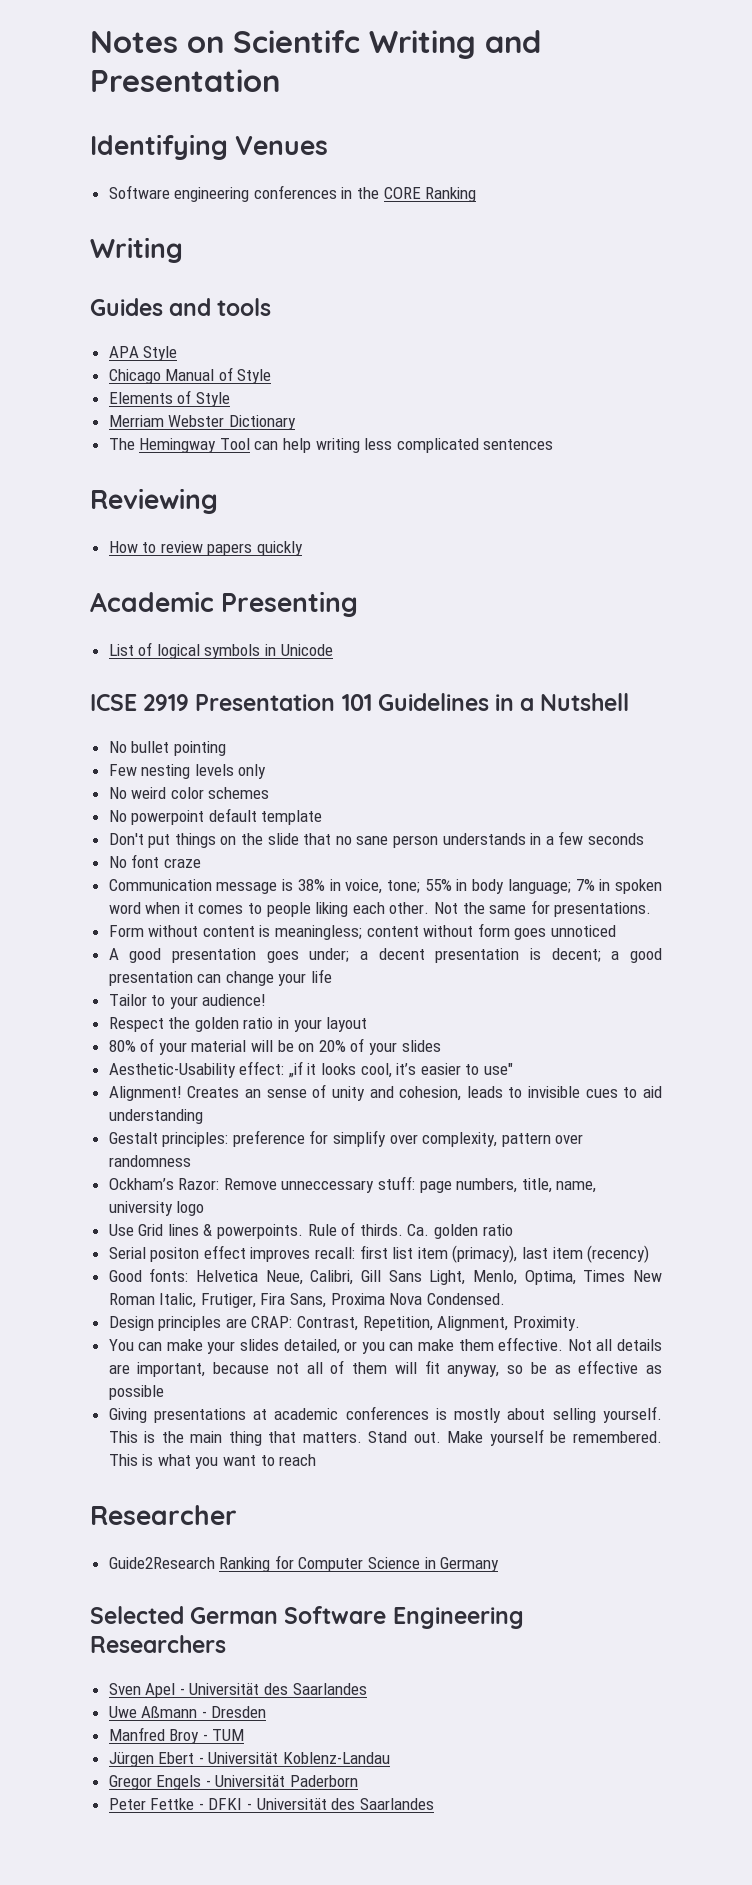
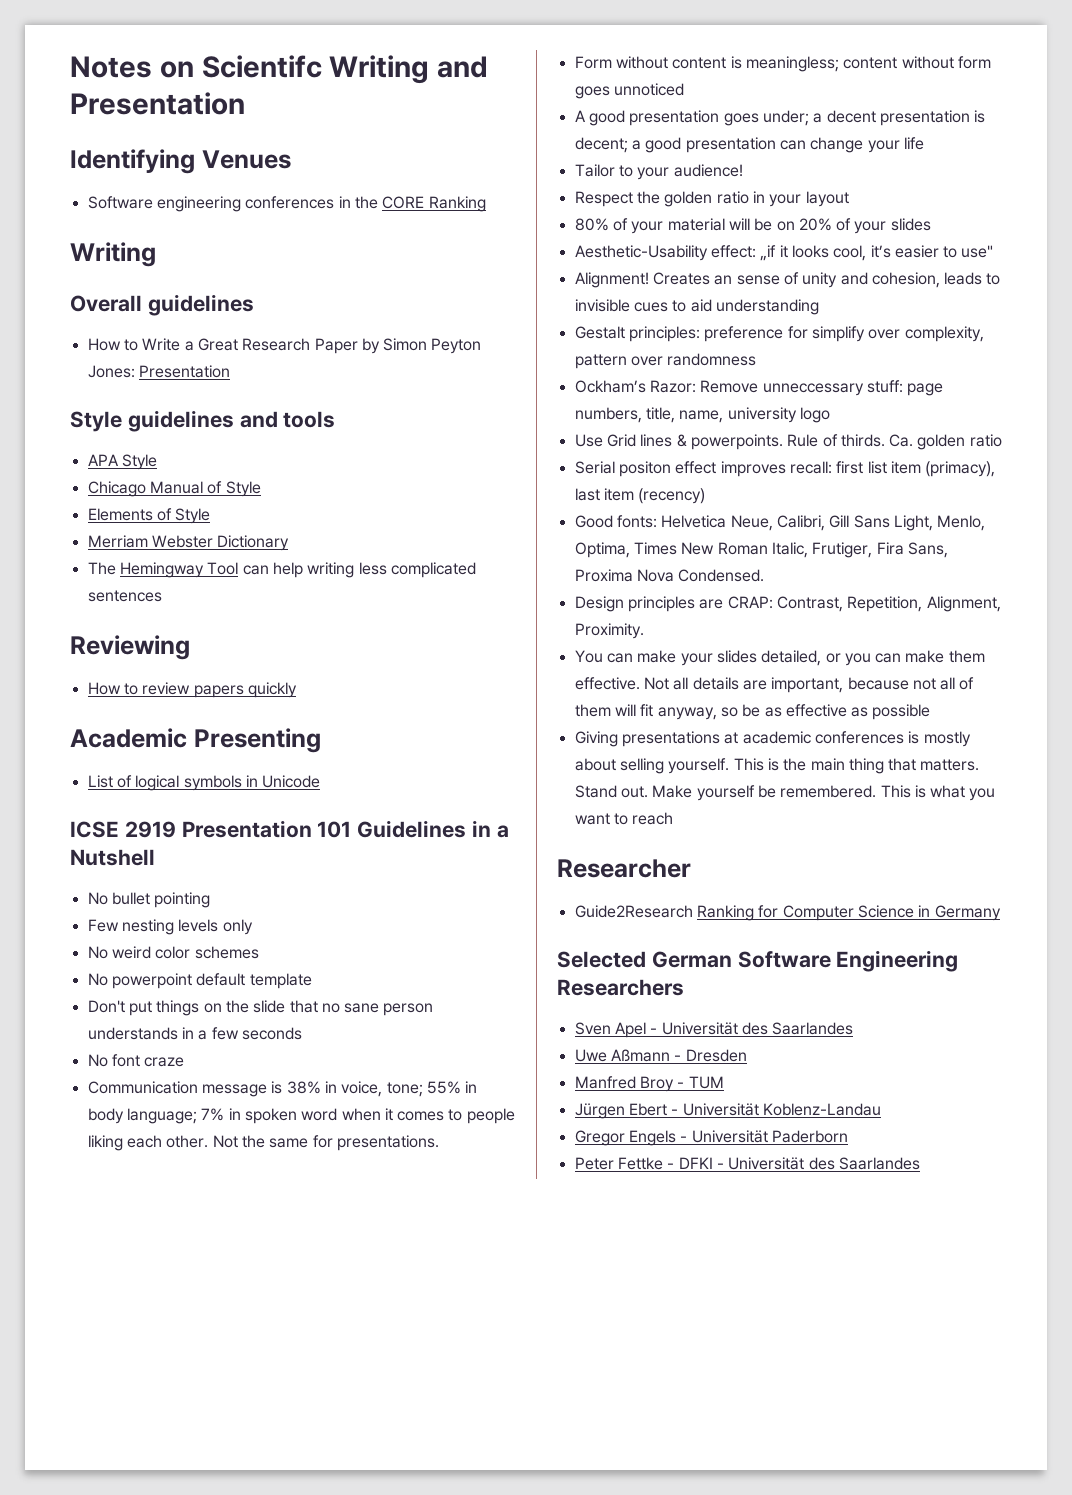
- Guides and tools
+ Overall guidelines
+ How to Write a Great Research Paper by Simon Peyton Jones: Presentation
+ Style guidelines and tools

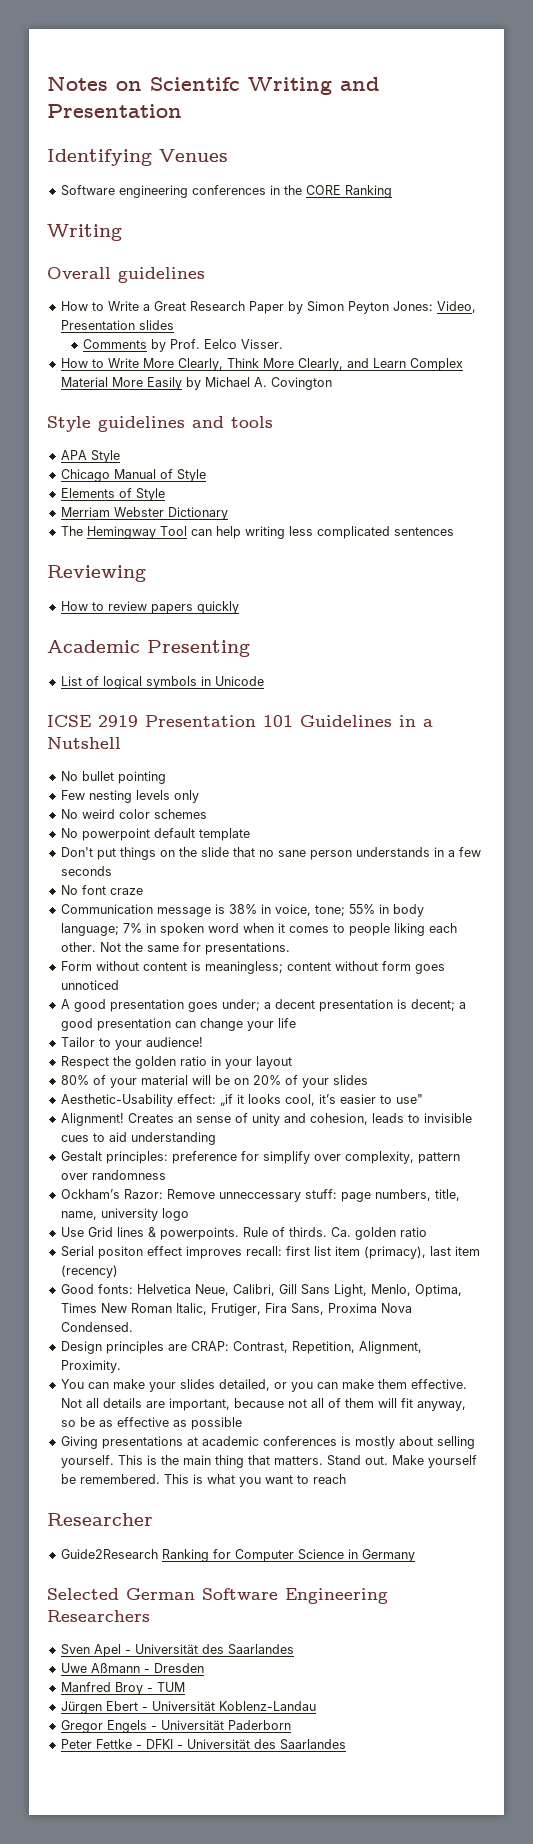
- How to Write a Great Research Paper by Simon Peyton Jones: Presentation
+ How to Write a Great Research Paper by Simon Peyton Jones: Video, Presentation slides
+ Comments by Prof. Eelco Visser.
+ How to Write More Clearly, Think More Clearly, and Learn Complex Material More Easily by Michael A. Covington

